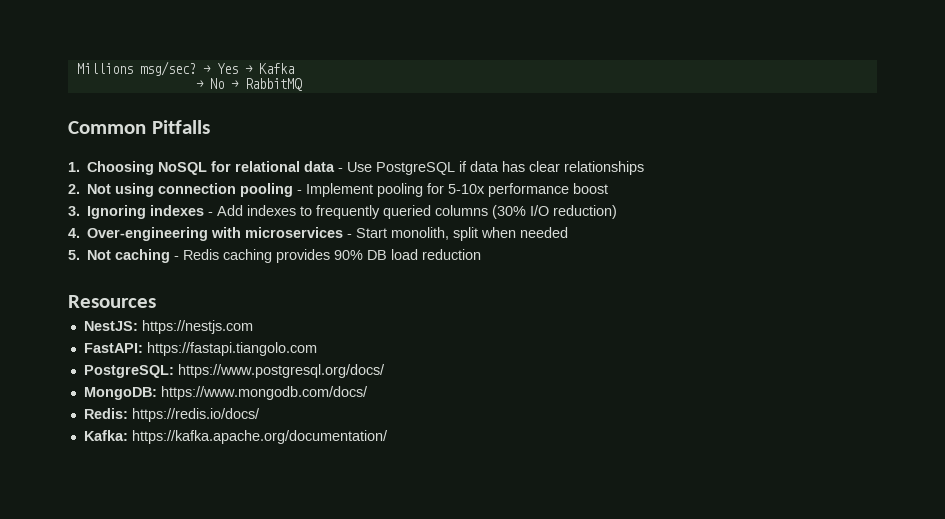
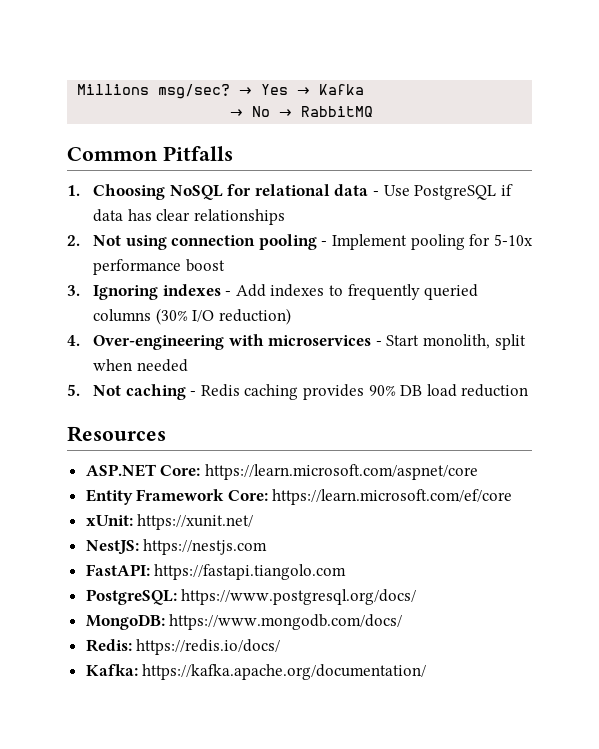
+ ASP.NET Core: https://learn.microsoft.com/aspnet/core
+ Entity Framework Core: https://learn.microsoft.com/ef/core
+ xUnit: https://xunit.net/

